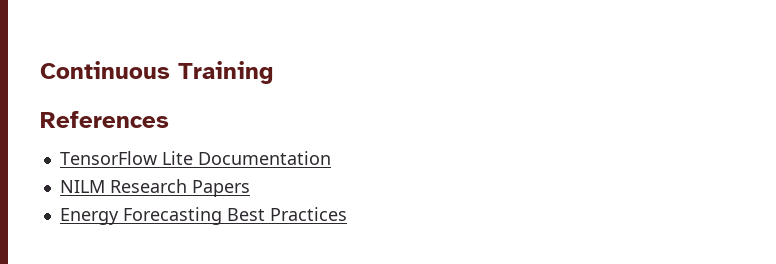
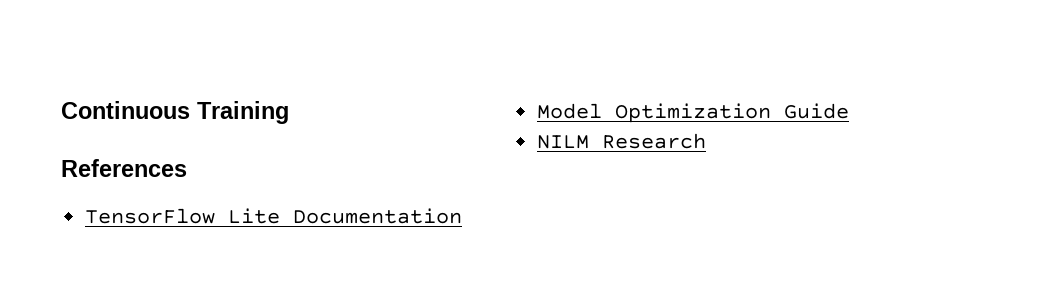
+ Model Optimization Guide
- NILM Research Papers
- Energy Forecasting Best Practices
+ NILM Research

